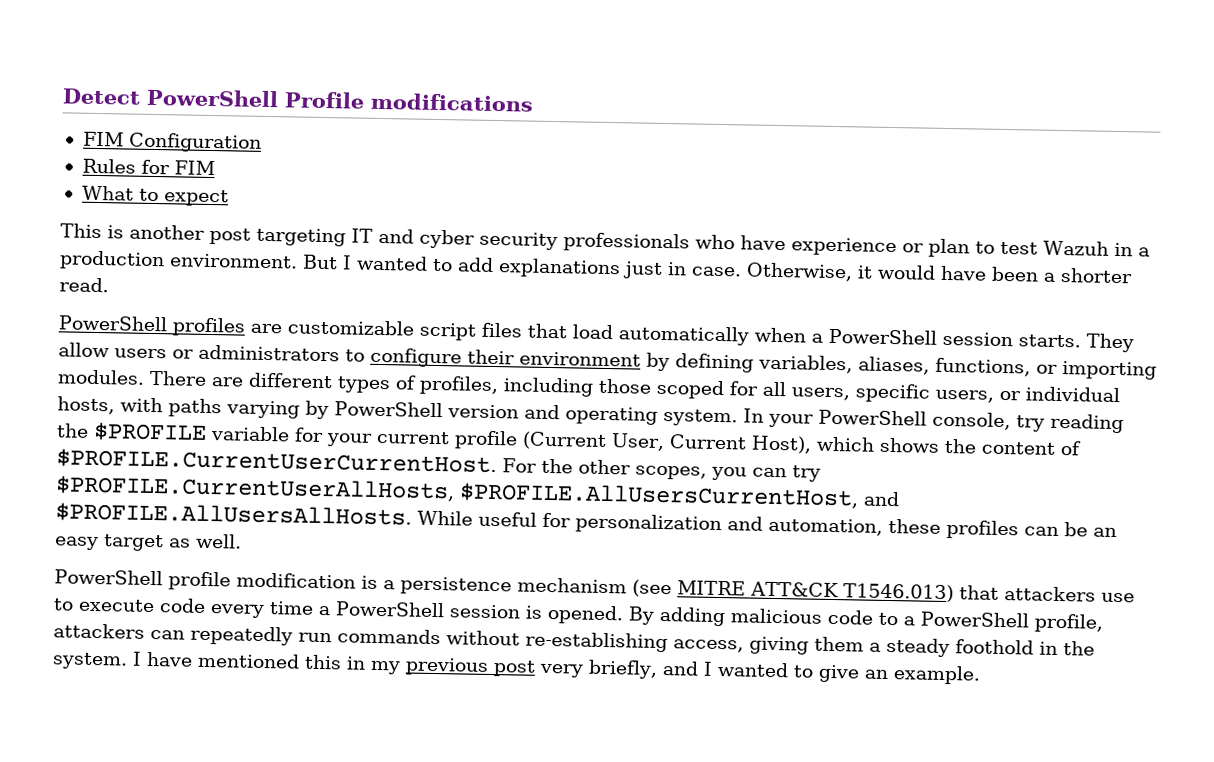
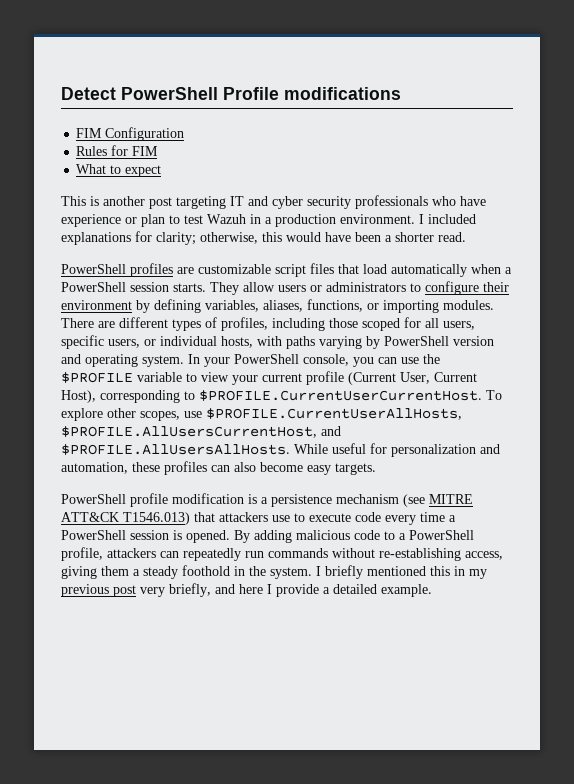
- But I wanted to add explanations just in case. Otherwise, it would have been a shorter read.
+ I included explanations for clarity; otherwise, this would have been a shorter read.
- In your PowerShell console, try reading the $PROFILE variable for your current profile (Current User, Current Host), which shows the content of $PROFILE.CurrentUserCurrentHost. For the other scopes, you can try $PROFILE.CurrentUserAllHosts, $PROFILE.AllUsersCurrentHost, and $PROFILE.AllUsersAllHosts. While useful for personalization and automation, these profiles can be an easy target as well.
+ In your PowerShell console, you can use the $PROFILE variable to view your current profile (Current User, Current Host), corresponding to $PROFILE.CurrentUserCurrentHost. To explore other scopes, use $PROFILE.CurrentUserAllHosts, $PROFILE.AllUsersCurrentHost, and $PROFILE.AllUsersAllHosts. While useful for personalization and automation, these profiles can also become easy targets.
- I have mentioned this in my previous post very briefly, and I wanted to give an example.
+ I briefly mentioned this in my previous post very briefly, and here I provide a detailed example.

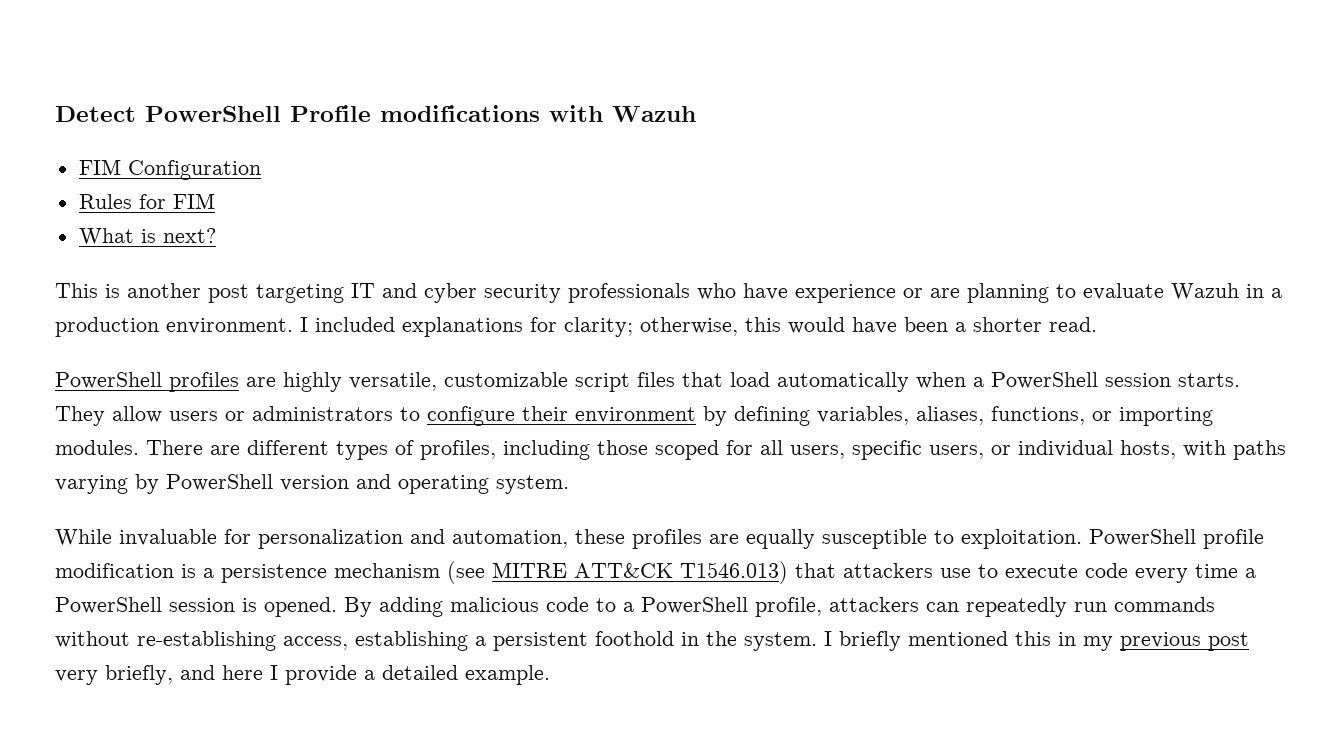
- Detect PowerShell Profile modifications
+ Detect PowerShell Profile modifications with Wazuh
- What to expect
+ What is next?
- This is another post targeting IT and cyber security professionals who have experience or plan to test Wazuh in a production environment.
+ This is another post targeting IT and cyber security professionals who have experience or are planning to evaluate Wazuh in a production environment.
- PowerShell profiles are customizable script files that load automatically when a PowerShell session starts.
+ PowerShell profiles are highly versatile, customizable script files that load automatically when a PowerShell session starts.
- There are different types of profiles, including those scoped for all users, specific users, or individual hosts, with paths varying by PowerShell version and operating system. In your PowerShell console, you can use the $PROFILE variable to view your current profile (Current User, Current Host), corresponding to $PROFILE.CurrentUserCurrentHost. To explore other scopes, use $PROFILE.CurrentUserAllHosts, $PROFILE.AllUsersCurrentHost, and $PROFILE.AllUsersAllHosts. While useful for personalization and automation, these profiles can also become easy targets.
- PowerShell profile modification is a persistence mechanism (see MITRE ATT&CK T1546.013) that attackers use to execute code every time a PowerShell session is opened.
+ There are different types of profiles, including those scoped for all users, specific users, or individual hosts, with paths varying by PowerShell version and operating system.
+ While invaluable for personalization and automation, these profiles are equally susceptible to exploitation. PowerShell profile modification is a persistence mechanism (see MITRE ATT&CK T1546.013) that attackers use to execute code every time a PowerShell session is opened.
- By adding malicious code to a PowerShell profile, attackers can repeatedly run commands without re-establishing access, giving them a steady foothold in the system.
+ By adding malicious code to a PowerShell profile, attackers can repeatedly run commands without re-establishing access, establishing a persistent foothold in the system.

